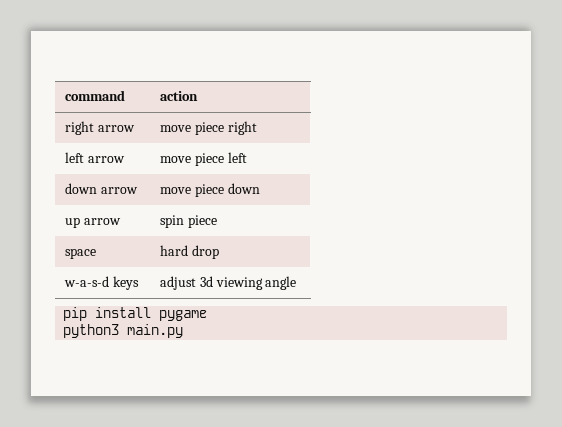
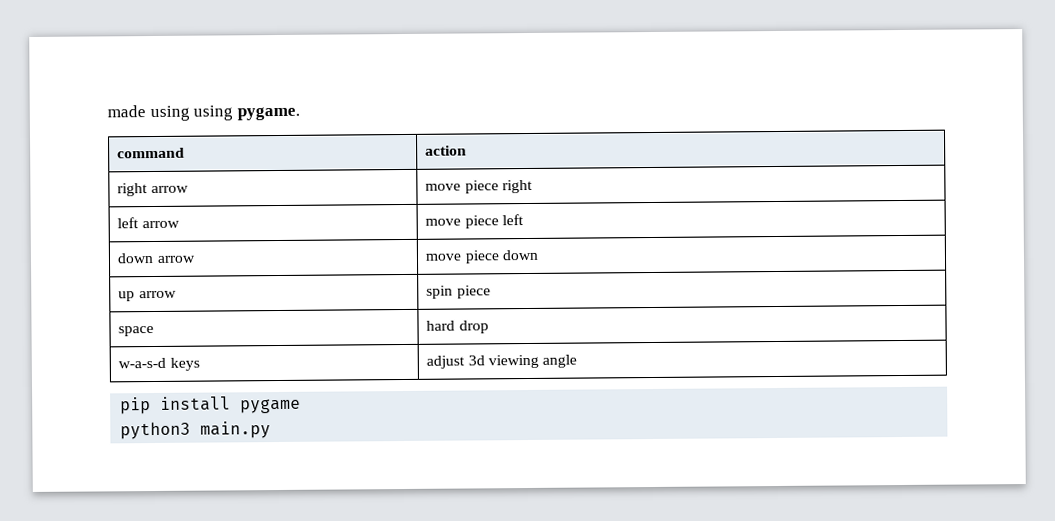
+ made using using pygame.

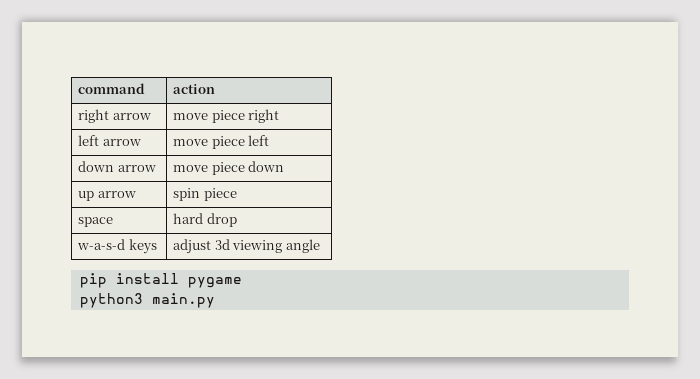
- made using using pygame.

